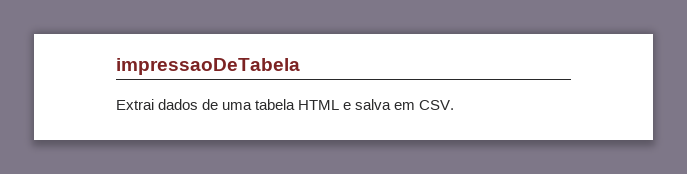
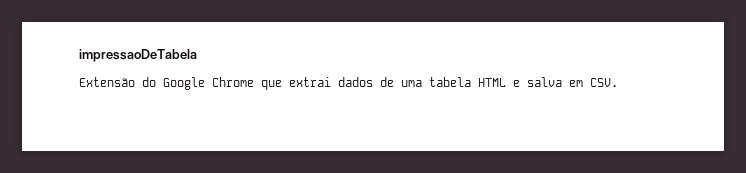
- Extrai dados de uma tabela HTML e salva em CSV.
+ Extensão do Google Chrome que extrai dados de uma tabela HTML e salva em CSV.

